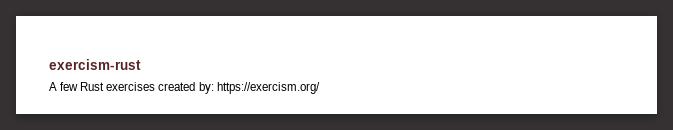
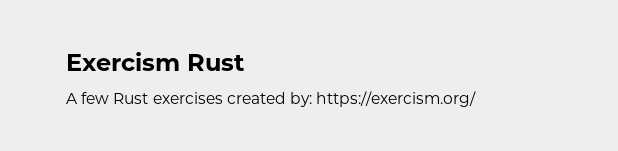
- exercism-rust
+ Exercism Rust

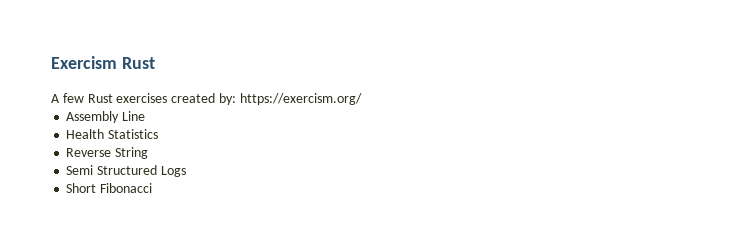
+ Assembly Line
+ Health Statistics
+ Reverse String
+ Semi Structured Logs
+ Short Fibonacci

